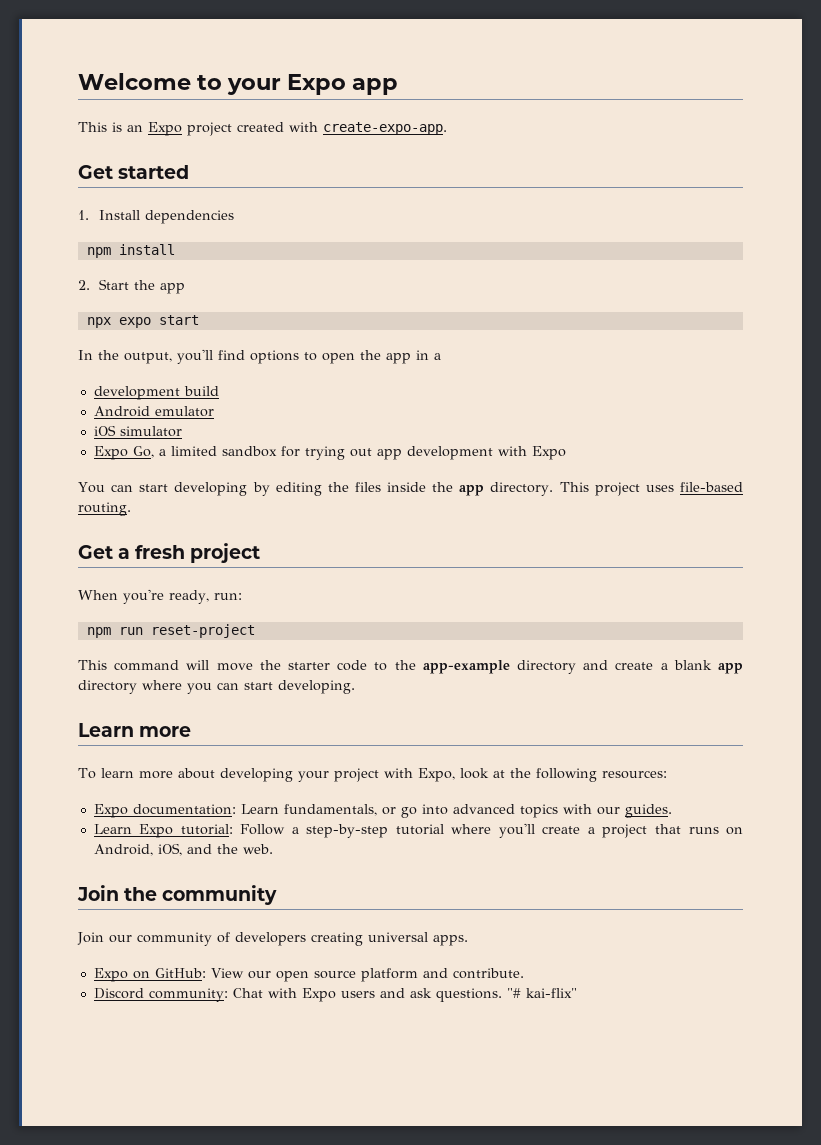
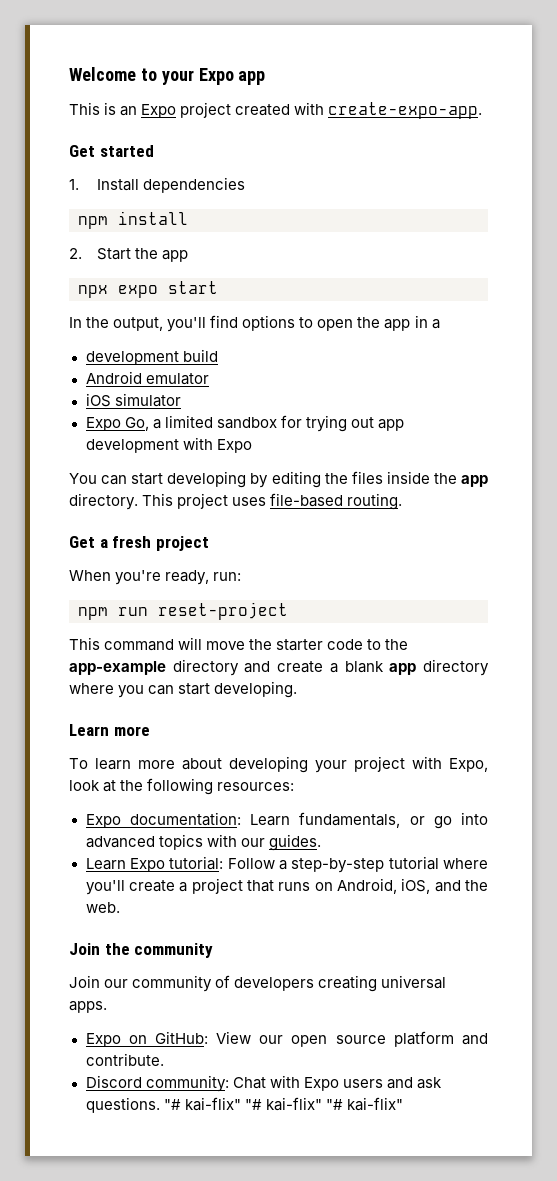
- "# kai-flix"
+ "# kai-flix" "# kai-flix" "# kai-flix"

